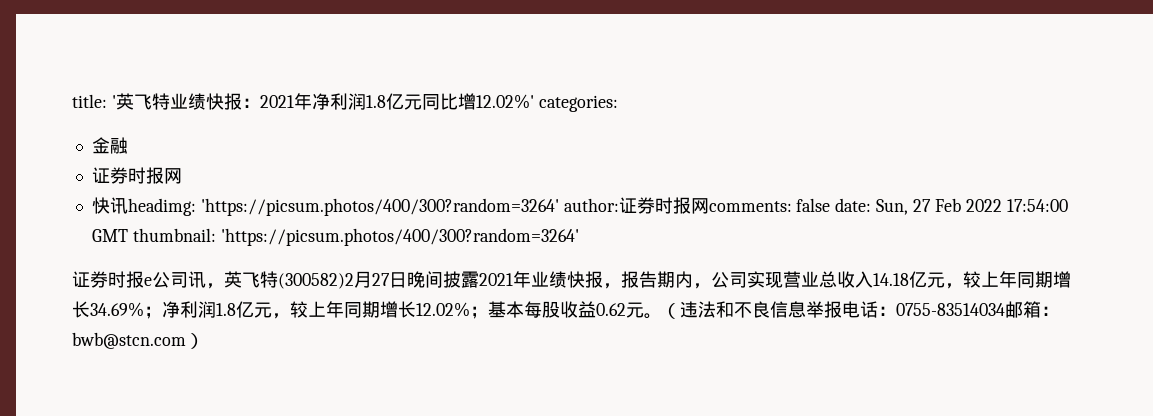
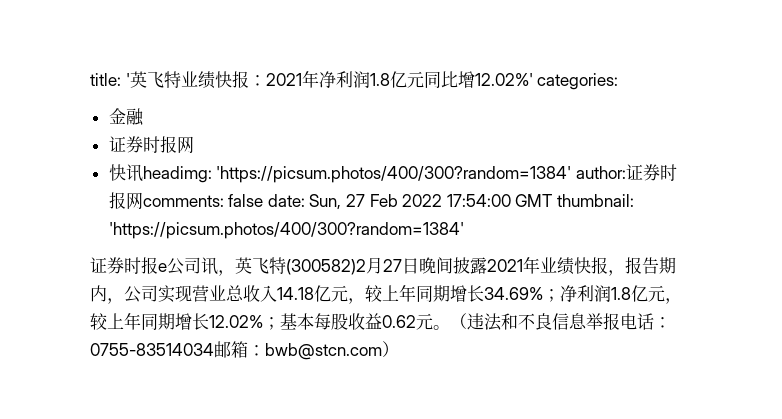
- 快讯headimg: 'https://picsum.photos/400/300?random=3264' author:证券时报网comments: false date: Sun, 27 Feb 2022 17:54:00 GMT thumbnail: 'https://picsum.photos/400/300?random=3264'
+ 快讯headimg: 'https://picsum.photos/400/300?random=1384' author:证券时报网comments: false date: Sun, 27 Feb 2022 17:54:00 GMT thumbnail: 'https://picsum.photos/400/300?random=1384'

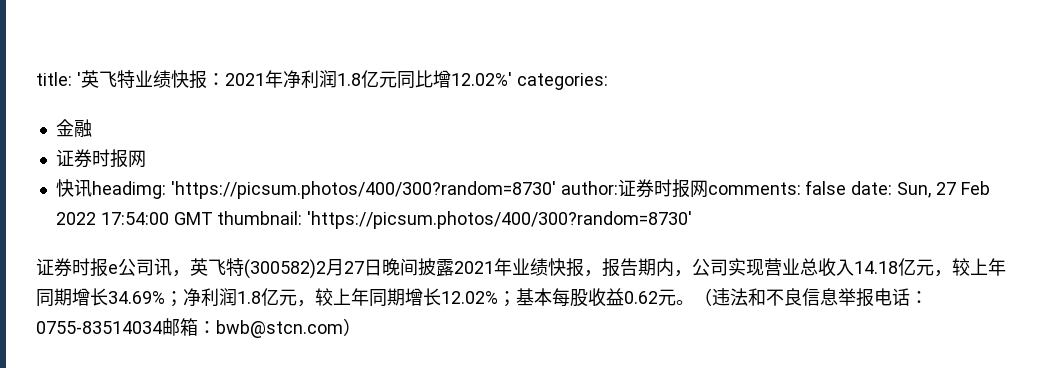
- 快讯headimg: 'https://picsum.photos/400/300?random=1384' author:证券时报网comments: false date: Sun, 27 Feb 2022 17:54:00 GMT thumbnail: 'https://picsum.photos/400/300?random=1384'
+ 快讯headimg: 'https://picsum.photos/400/300?random=8730' author:证券时报网comments: false date: Sun, 27 Feb 2022 17:54:00 GMT thumbnail: 'https://picsum.photos/400/300?random=8730'

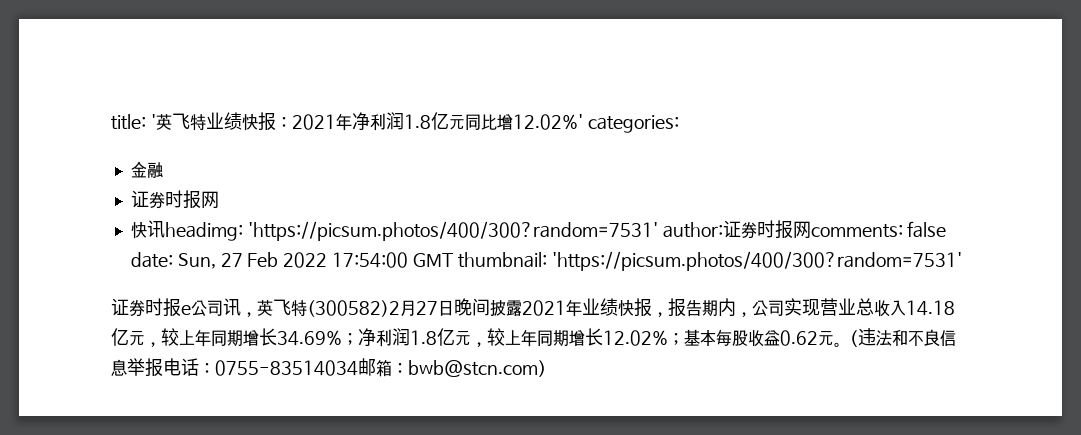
- 快讯headimg: 'https://picsum.photos/400/300?random=8730' author:证券时报网comments: false date: Sun, 27 Feb 2022 17:54:00 GMT thumbnail: 'https://picsum.photos/400/300?random=8730'
+ 快讯headimg: 'https://picsum.photos/400/300?random=7531' author:证券时报网comments: false date: Sun, 27 Feb 2022 17:54:00 GMT thumbnail: 'https://picsum.photos/400/300?random=7531'

